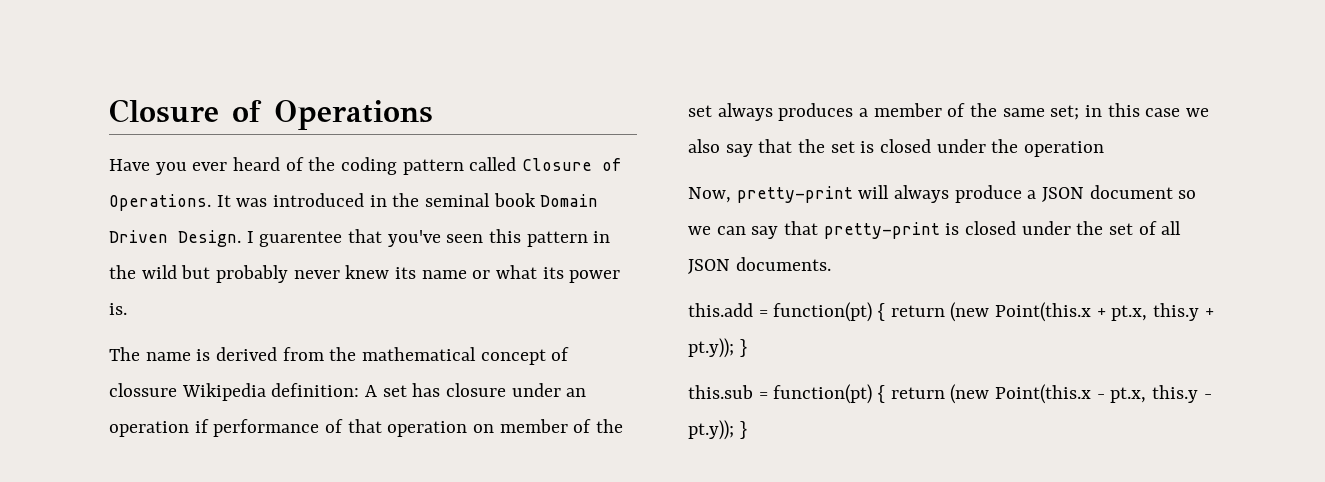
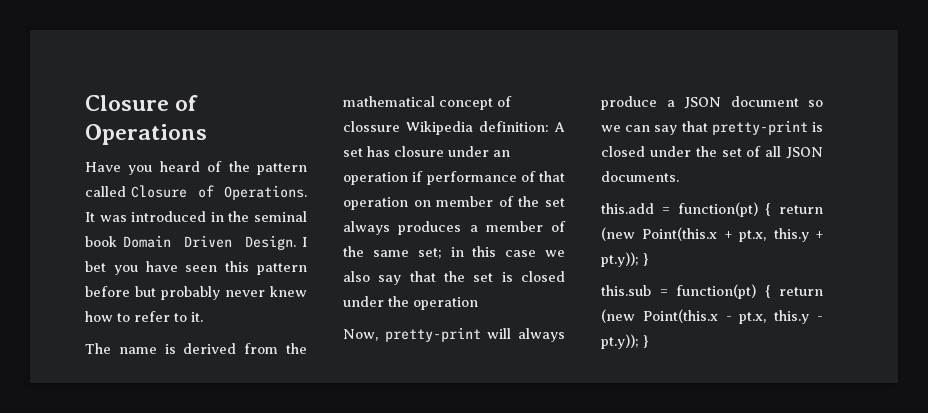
- Have you ever heard of the coding pattern called Closure of Operations.
+ Have you heard of the pattern called Closure of Operations.
- I guarentee that you've seen this pattern in the wild but probably never knew its name or what its power is.
+ I bet you have seen this pattern before but probably never knew how to refer to it.

